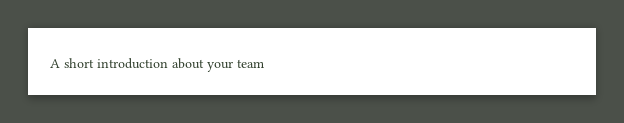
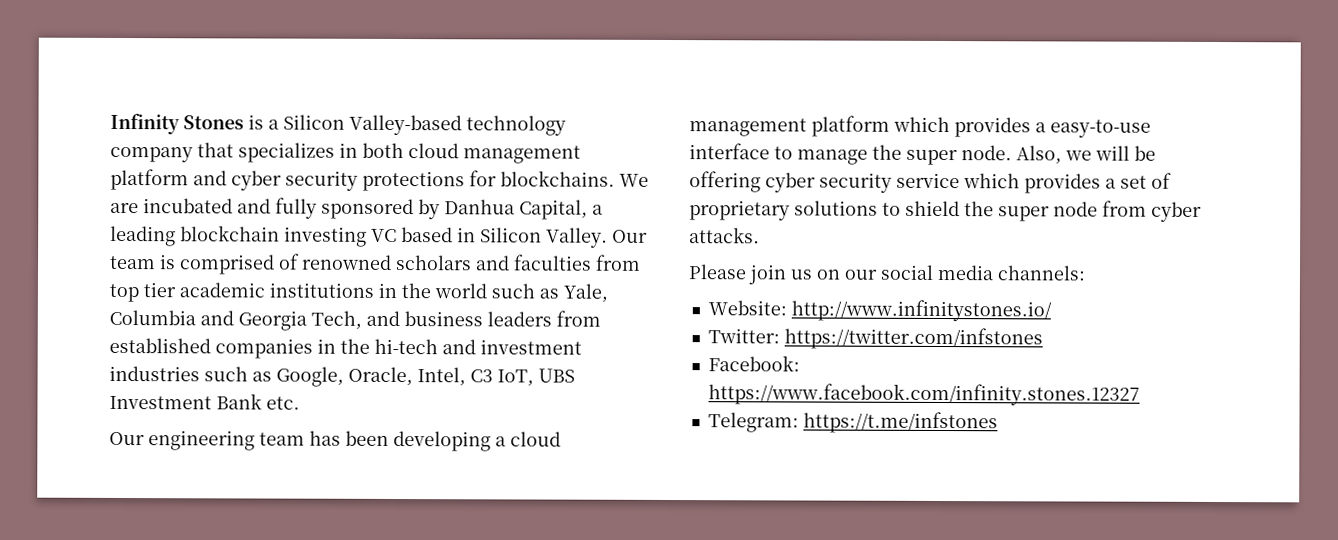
- A short introduction about your team
+ Infinity Stones is a Silicon Valley-based technology company that specializes in both cloud management platform and cyber security protections for blockchains. We are incubated and fully sponsored by Danhua Capital, a leading blockchain investing VC based in Silicon Valley. Our team is comprised of renowned scholars and faculties from top tier academic institutions in the world such as Yale, Columbia and Georgia Tech, and business leaders from established companies in the hi-tech and investment industries such as Google, Oracle, Intel, C3 IoT, UBS Investment Bank etc.
+ Our engineering team has been developing a cloud management platform which provides a easy-to-use interface to manage the super node. Also, we will be offering cyber security service which provides a set of proprietary solutions to shield the super node from cyber attacks.
+ Please join us on our social media channels:
+ Website: http://www.infinitystones.io/
+ Twitter: https://twitter.com/infstones
+ Facebook: https://www.facebook.com/infinity.stones.12327
+ Telegram: https://t.me/infstones

